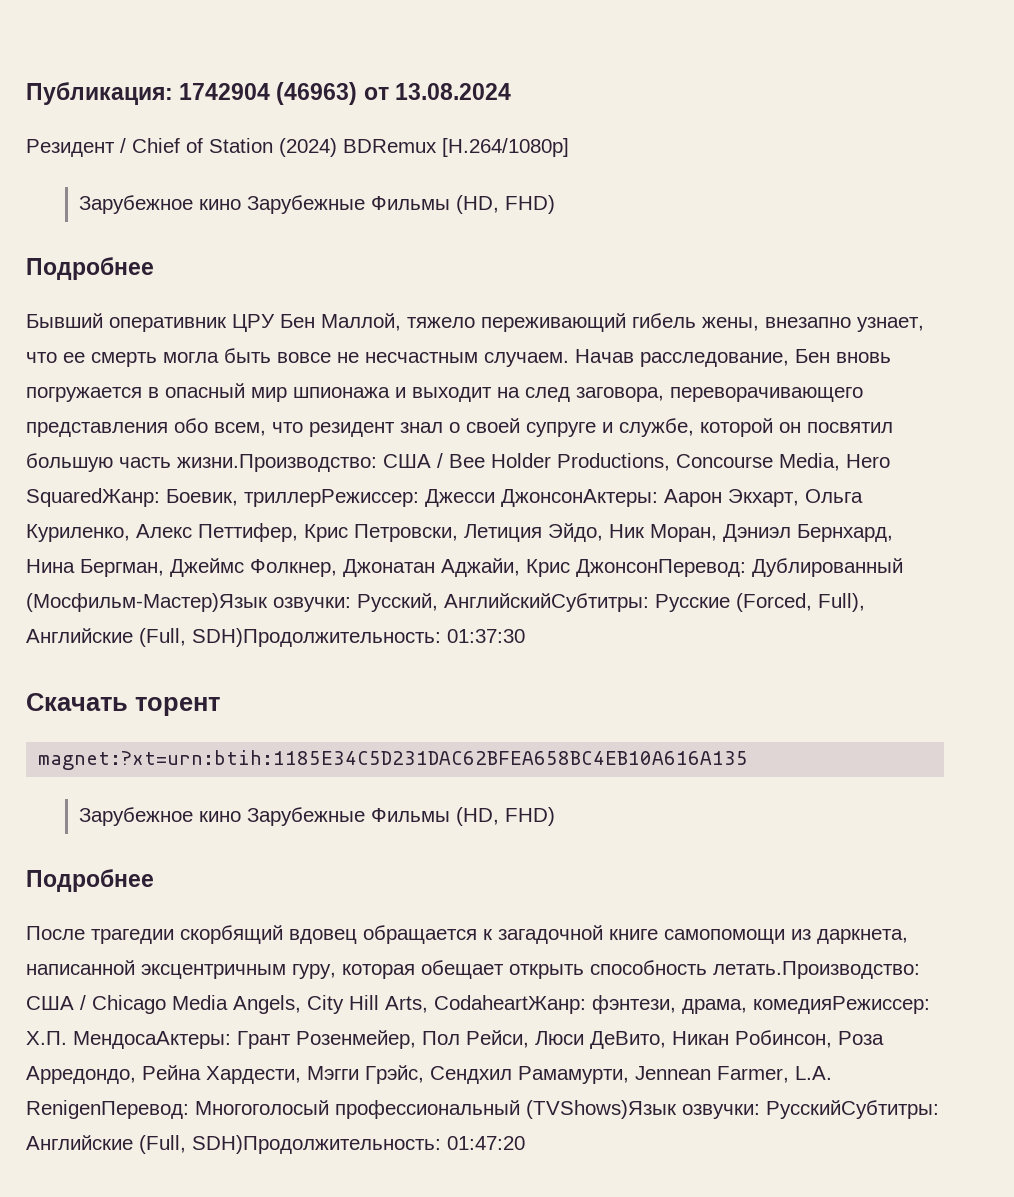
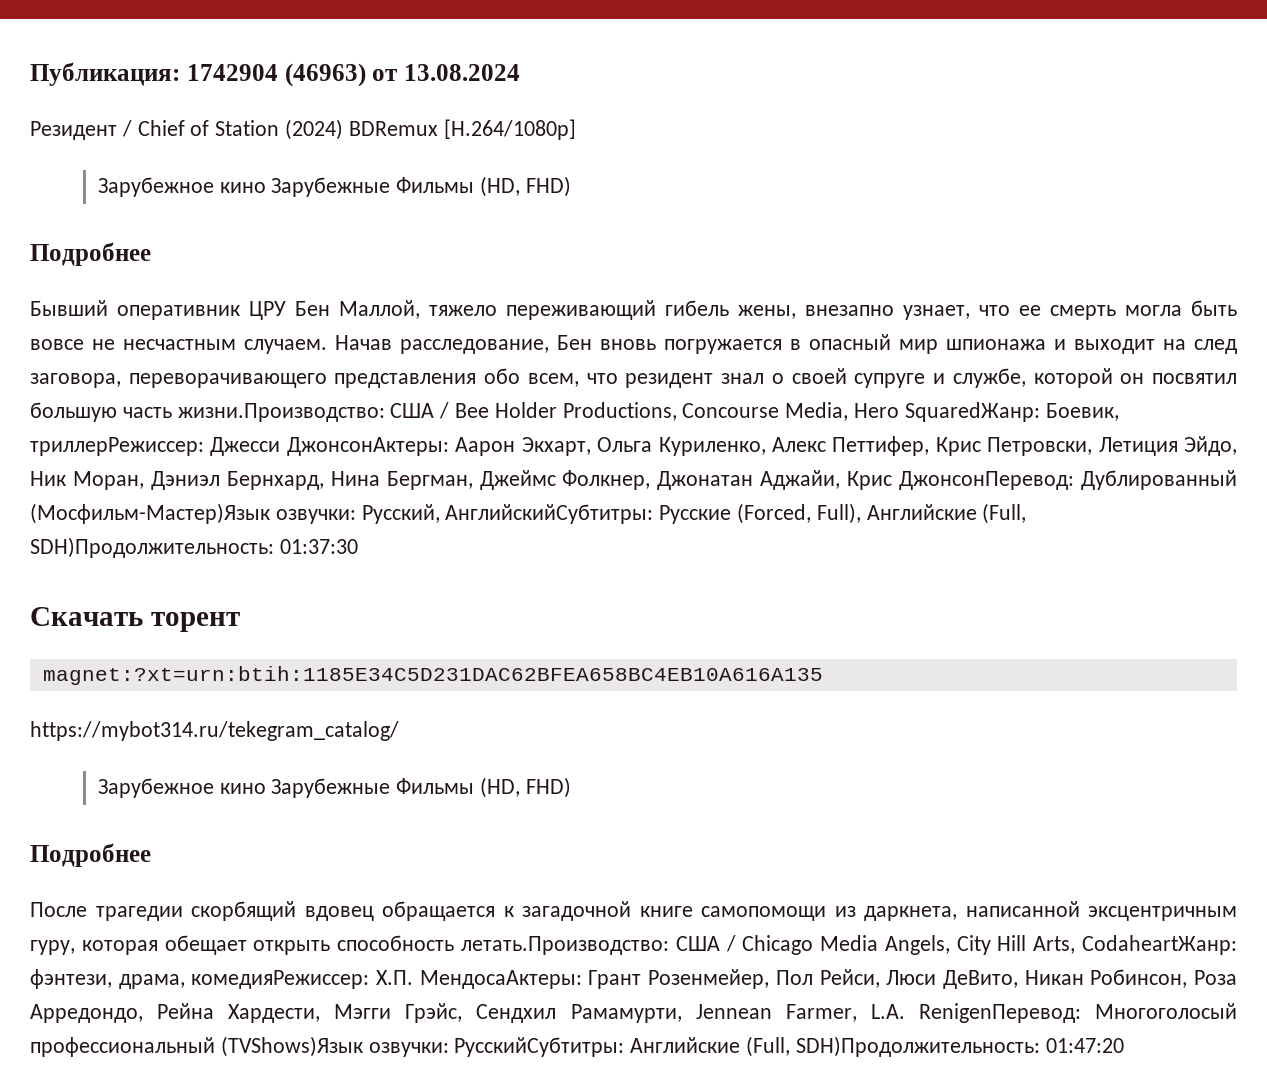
+ https://mybot314.ru/tekegram_catalog/

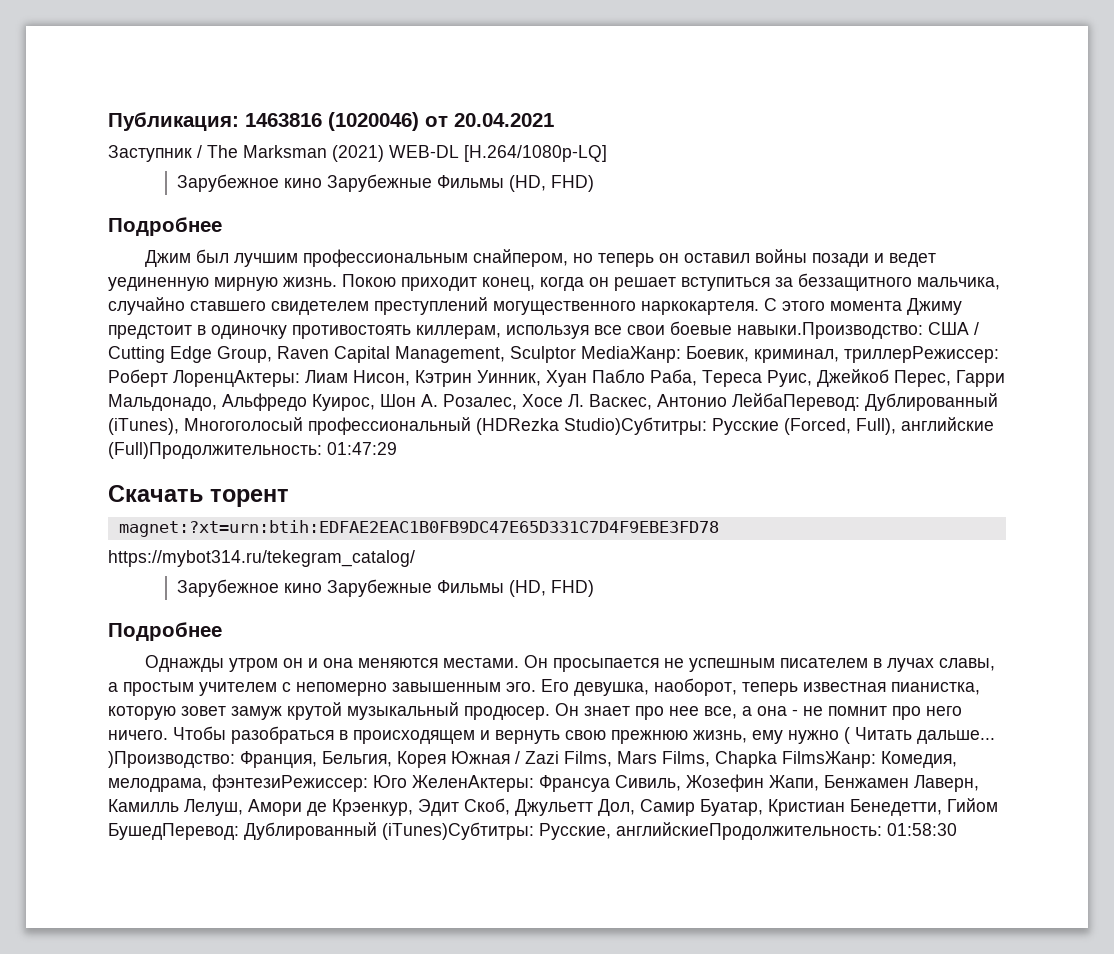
- Публикация: 1742904 (46963) от 13.08.2024
- Резидент / Chief of Station (2024) BDRemux [H.264/1080p]
+ Публикация: 1463816 (1020046) от 20.04.2021
+ Заступник / The Marksman (2021) WEB-DL [H.264/1080p-LQ]
  Зарубежное кино Зарубежные Фильмы (HD, FHD)
  Подробнее
- Бывший оперативник ЦРУ Бен Маллой, тяжело переживающий гибель жены, внезапно узнает, что ее смерть могла быть вовсе не несчастным случаем. Начав расследование, Бен вновь погружается в опасный мир шпионажа и выходит на след заговора, переворачивающего представления обо всем, что резидент знал о своей супруге и службе, которой он посвятил большую часть жизни.Производство: США / Bee Holder Productions, Concourse Media, Hero SquaredЖанр: Боевик, триллерРежиссер: Джесси ДжонсонАктеры: Аарон Экхарт, Ольга Куриленко, Алекс Петтифер, Крис Петровски, Летиция Эйдо, Ник Моран, Дэниэл Бернхард, Нина Бергман, Джеймс Фолкнер, Джонатан Аджайи, Крис ДжонсонПеревод: Дублированный (Мосфильм-Мастер)Язык озвучки: Русский, АнглийскийСубтитры: Русские (Forced, Full), Английские (Full, SDH)Продолжительность: 01:37:30
+ Джим был лучшим профессиональным снайпером, но теперь он оставил войны позади и ведет уединенную мирную жизнь. Покою приходит конец, когда он решает вступиться за беззащитного мальчика, случайно ставшего свидетелем преступлений могущественного наркокартеля. С этого момента Джиму предстоит в одиночку противостоять киллерам, используя все свои боевые навыки.Производство: США / Cutting Edge Group, Raven Capital Management, Sculptor MediaЖанр: Боевик, криминал, триллерРежиссер: Роберт ЛоренцАктеры: Лиам Нисон, Кэтрин Уинник, Хуан Пабло Раба, Тереса Руис, Джейкоб Перес, Гарри Мальдонадо, Альфредо Куирос, Шон А. Розалес, Хосе Л. Васкес, Антонио ЛейбаПеревод: Дублированный (iTunes), Многоголосый профессиональный (HDRezka Studio)Субтитры: Русские (Forced, Full), английские (Full)Продолжительность: 01:47:29
- magnet:?xt=urn:btih:1185E34C5D231DAC62BFEA658BC4EB10A616A135
+ magnet:?xt=urn:btih:EDFAE2EAC1B0FB9DC47E65D331C7D4F9EBE3FD78
- После трагедии скорбящий вдовец обращается к загадочной книге самопомощи из даркнета, написанной эксцентричным гуру, которая обещает открыть способность летать.Производство: США / Chicago Media Angels, City Hill Arts, CodaheartЖанр: фэнтези, драма, комедияРежиссер: Х.П. МендосаАктеры: Грант Розенмейер, Пол Рейси, Люси ДеВито, Никан Робинсон, Роза Арредондо, Рейна Хардести, Мэгги Грэйс, Сендхил Рамамурти, Jennean Farmer, L.A. RenigenПеревод: Многоголосый профессиональный (TVShows)Язык озвучки: РусскийСубтитры: Английские (Full, SDH)Продолжительность: 01:47:20
+ Однажды утром он и она меняются местами. Он просыпается не успешным писателем в лучах славы, а простым учителем с непомерно завышенным эго. Его девушка, наоборот, теперь известная пианистка, которую зовет замуж крутой музыкальный продюсер. Он знает про нее все, а она - не помнит про него ничего. Чтобы разобраться в происходящем и вернуть свою прежнюю жизнь, ему нужно ( Читать дальше... )Производство: Франция, Бельгия, Корея Южная / Zazi Films, Mars Films, Chapka FilmsЖанр: Комедия, мелодрама, фэнтезиРежиссер: Юго ЖеленАктеры: Франсуа Сивиль, Жозефин Жапи, Бенжамен Лаверн, Камилль Лелуш, Амори де Крэенкур, Эдит Скоб, Джульетт Дол, Самир Буатар, Кристиан Бенедетти, Гийом БушедПеревод: Дублированный (iTunes)Субтитры: Русские, английскиеПродолжительность: 01:58:30

